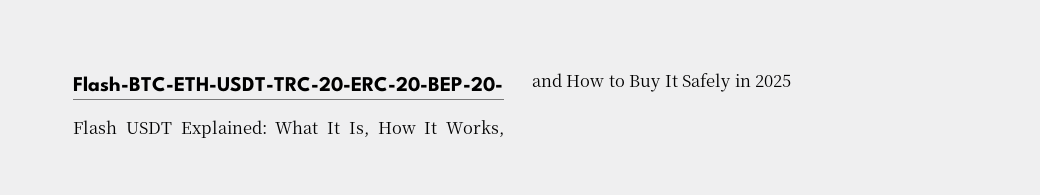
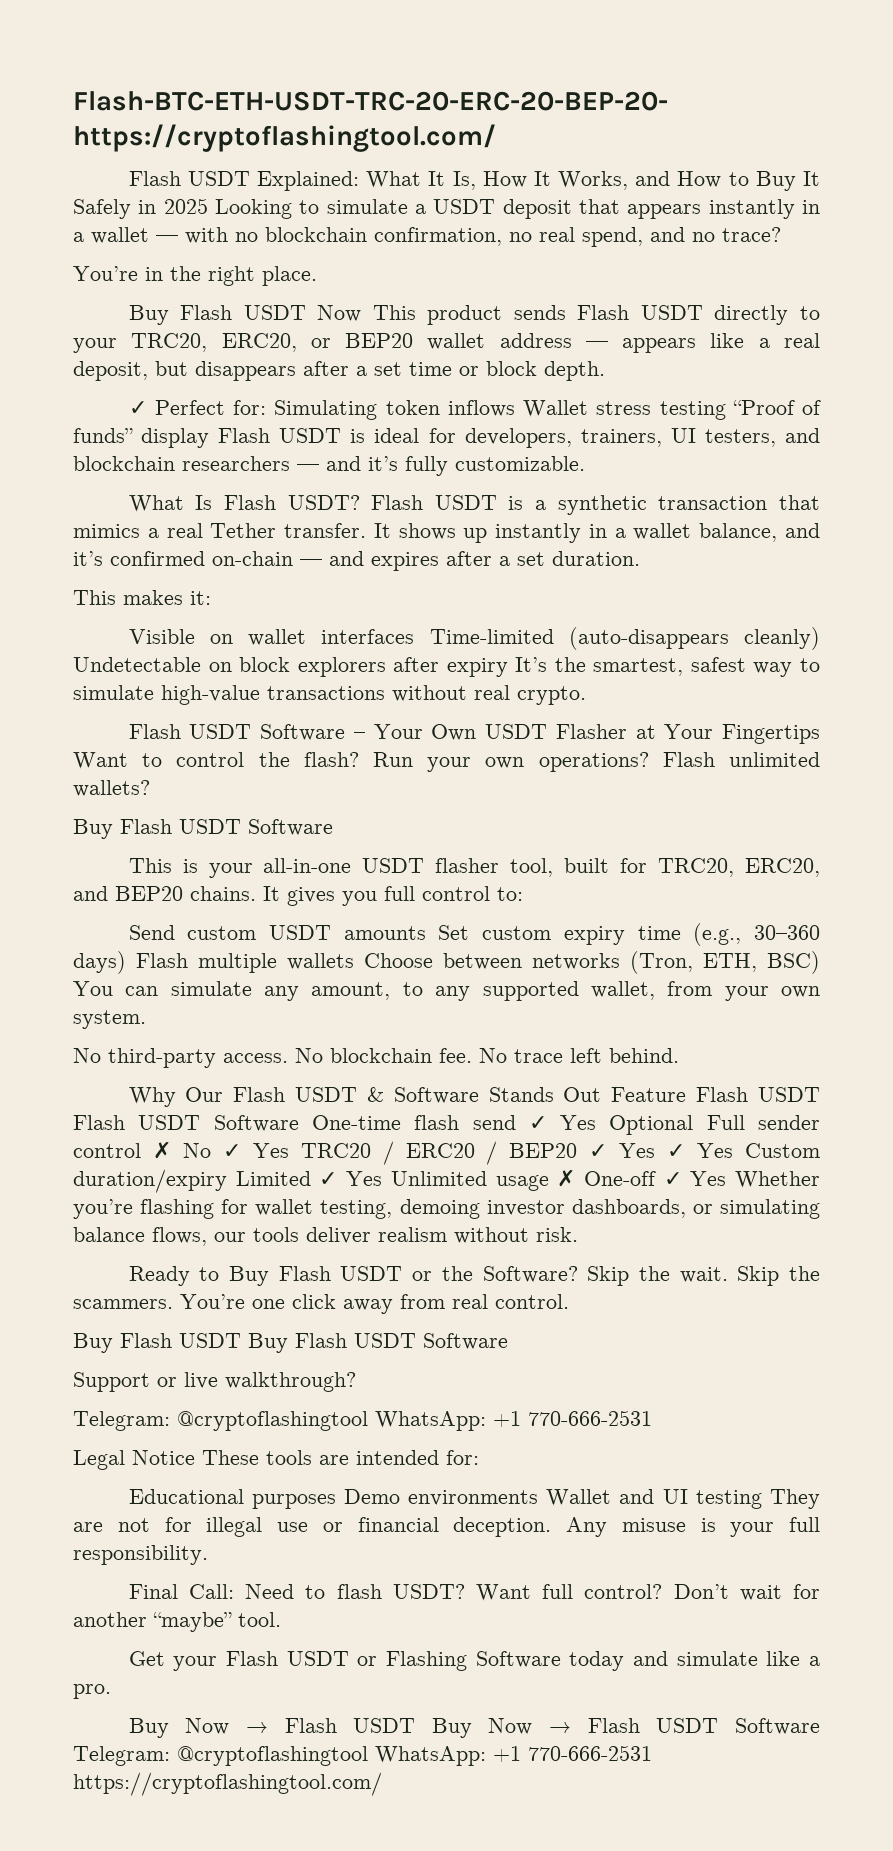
- Flash-BTC-ETH-USDT-TRC-20-ERC-20-BEP-20-
+ Flash-BTC-ETH-USDT-TRC-20-ERC-20-BEP-20- https://cryptoflashingtool.com/
- Flash USDT Explained: What It Is, How It Works, and How to Buy It Safely in 2025
+ Flash USDT Explained: What It Is, How It Works, and How to Buy It Safely in 2025 Looking to simulate a USDT deposit that appears instantly in a wallet — with no blockchain confirmation, no real spend, and no trace?
+ You’re in the right place.
+ Buy Flash USDT Now This product sends Flash USDT directly to your TRC20, ERC20, or BEP20 wallet address — appears like a real deposit, but disappears after a set time or block depth.
+ ✓ Perfect for: Simulating token inflows Wallet stress testing “Proof of funds” display Flash USDT is ideal for developers, trainers, UI testers, and blockchain researchers — and it’s fully customizable.
+ What Is Flash USDT? Flash USDT is a synthetic transaction that mimics a real Tether transfer. It shows up instantly in a wallet balance, and it’s confirmed on-chain — and expires after a set duration.
+ This makes it:
+ Visible on wallet interfaces Time-limited (auto-disappears cleanly) Undetectable on block explorers after expiry It’s the smartest, safest way to simulate high-value transactions without real crypto.
+ Flash USDT Software – Your Own USDT Flasher at Your Fingertips Want to control the flash? Run your own operations? Flash unlimited wallets?
+ Buy Flash USDT Software
+ This is your all-in-one USDT flasher tool, built for TRC20, ERC20, and BEP20 chains. It gives you full control to:
+ Send custom USDT amounts Set custom expiry time (e.g., 30–360 days) Flash multiple wallets Choose between networks (Tron, ETH, BSC) You can simulate any amount, to any supported wallet, from your own system.
+ No third-party access. No blockchain fee. No trace left behind.
+ Why Our Flash USDT & Software Stands Out Feature Flash USDT Flash USDT Software One-time flash send ✓ Yes Optional Full sender control ✗ No ✓ Yes TRC20 / ERC20 / BEP20 ✓ Yes ✓ Yes Custom duration/expiry Limited ✓ Yes Unlimited usage ✗ One-off ✓ Yes Whether you’re flashing for wallet testing, demoing investor dashboards, or simulating balance flows, our tools deliver realism without risk.
+ Ready to Buy Flash USDT or the Software? Skip the wait. Skip the scammers. You’re one click away from real control.
+ Buy Flash USDT Buy Flash USDT Software
+ Support or live walkthrough?
+ Telegram: @cryptoflashingtool WhatsApp: +1 770-666-2531
+ Legal Notice These tools are intended for:
+ Educational purposes Demo environments Wallet and UI testing They are not for illegal use or financial deception. Any misuse is your full responsibility.
+ Final Call: Need to flash USDT? Want full control? Don’t wait for another “maybe” tool.
+ Get your Flash USDT or Flashing Software today and simulate like a pro.
+ Buy Now → Flash USDT Buy Now → Flash USDT Software Telegram: @cryptoflashingtool WhatsApp: +1 770-666-2531 https://cryptoflashingtool.com/

